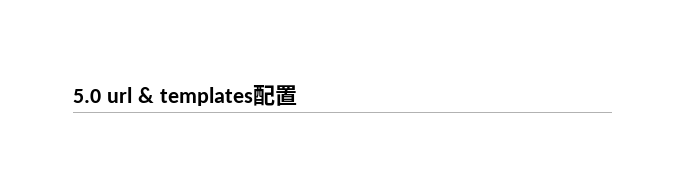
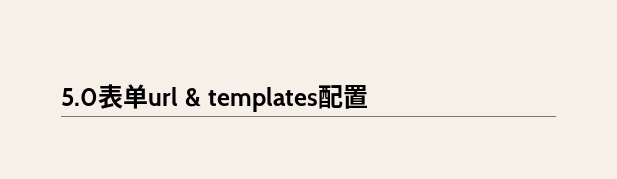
- 5.0 url & templates配置
+ 5.0表单url & templates配置

